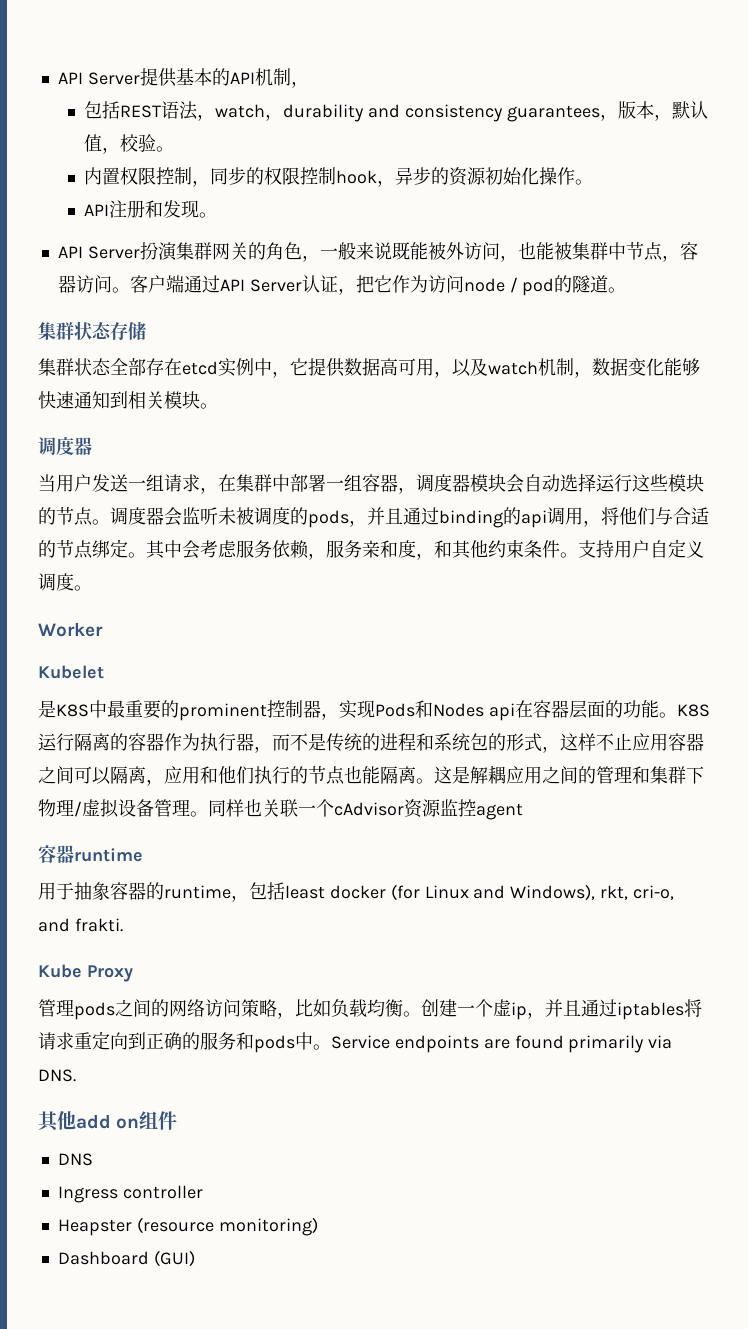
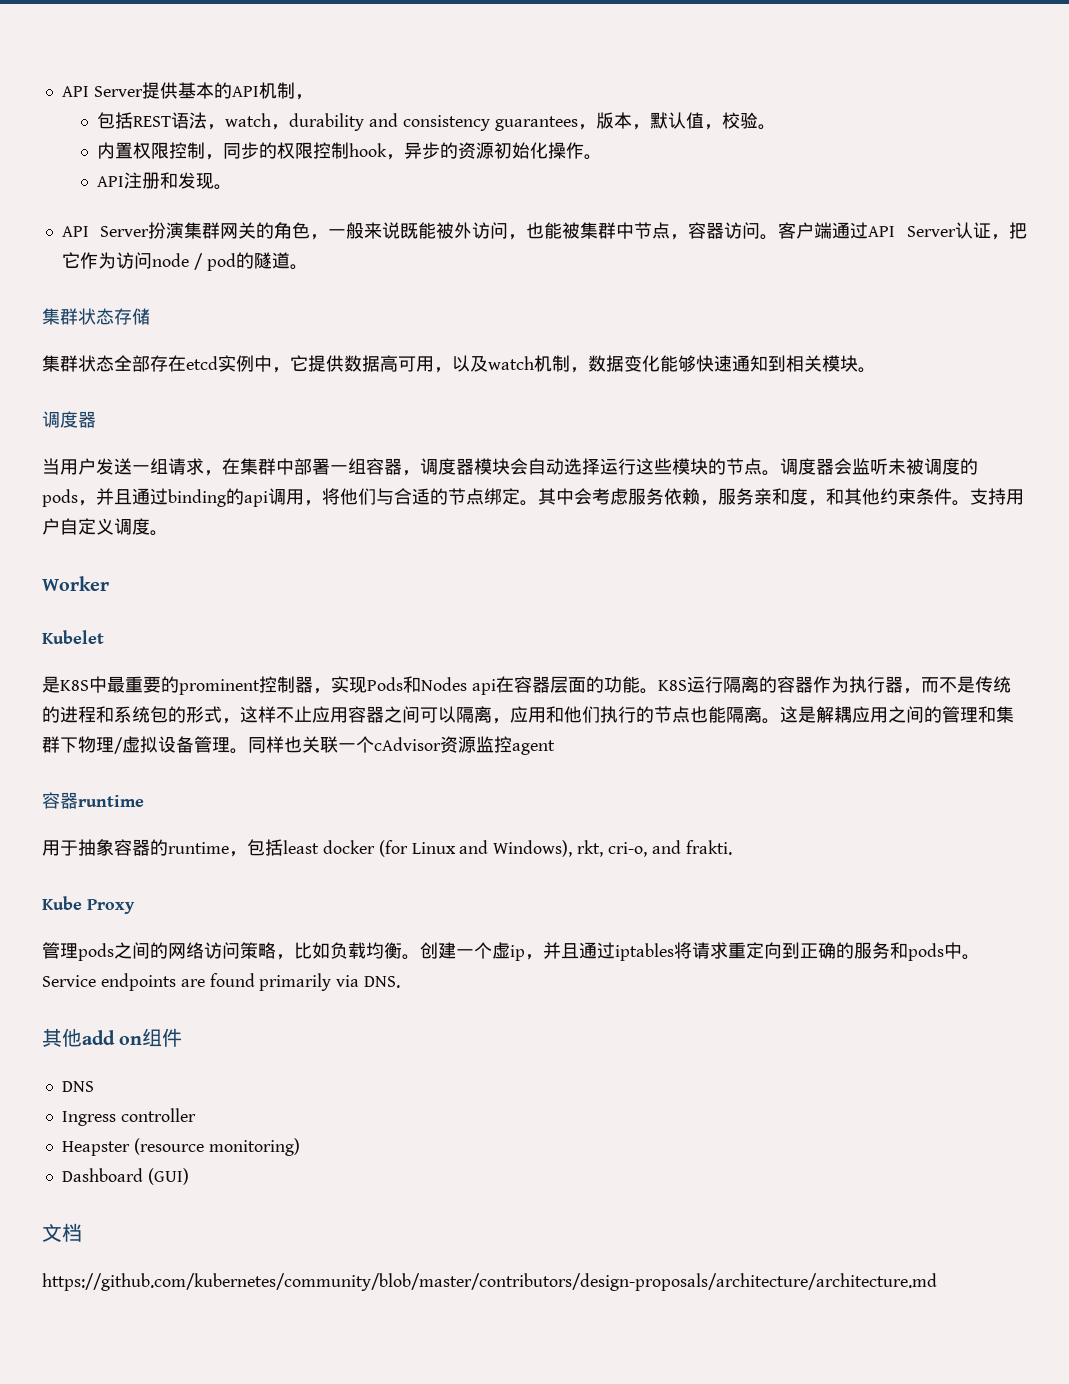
+ 文档
+ https://github.com/kubernetes/community/blob/master/contributors/design-proposals/architecture/architecture.md

